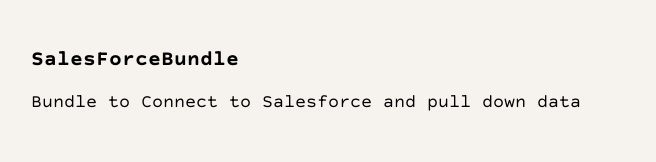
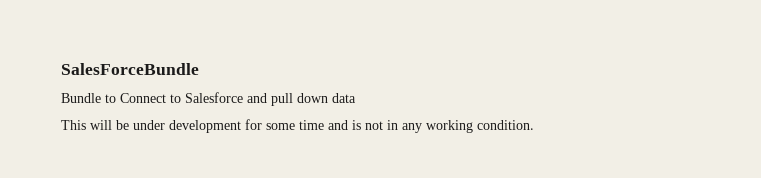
+ This will be under development for some time and is not in any working condition.

